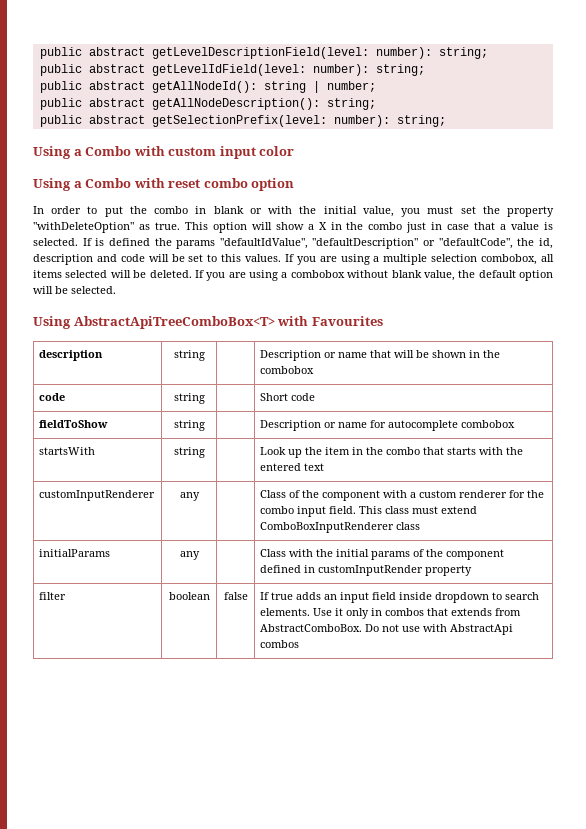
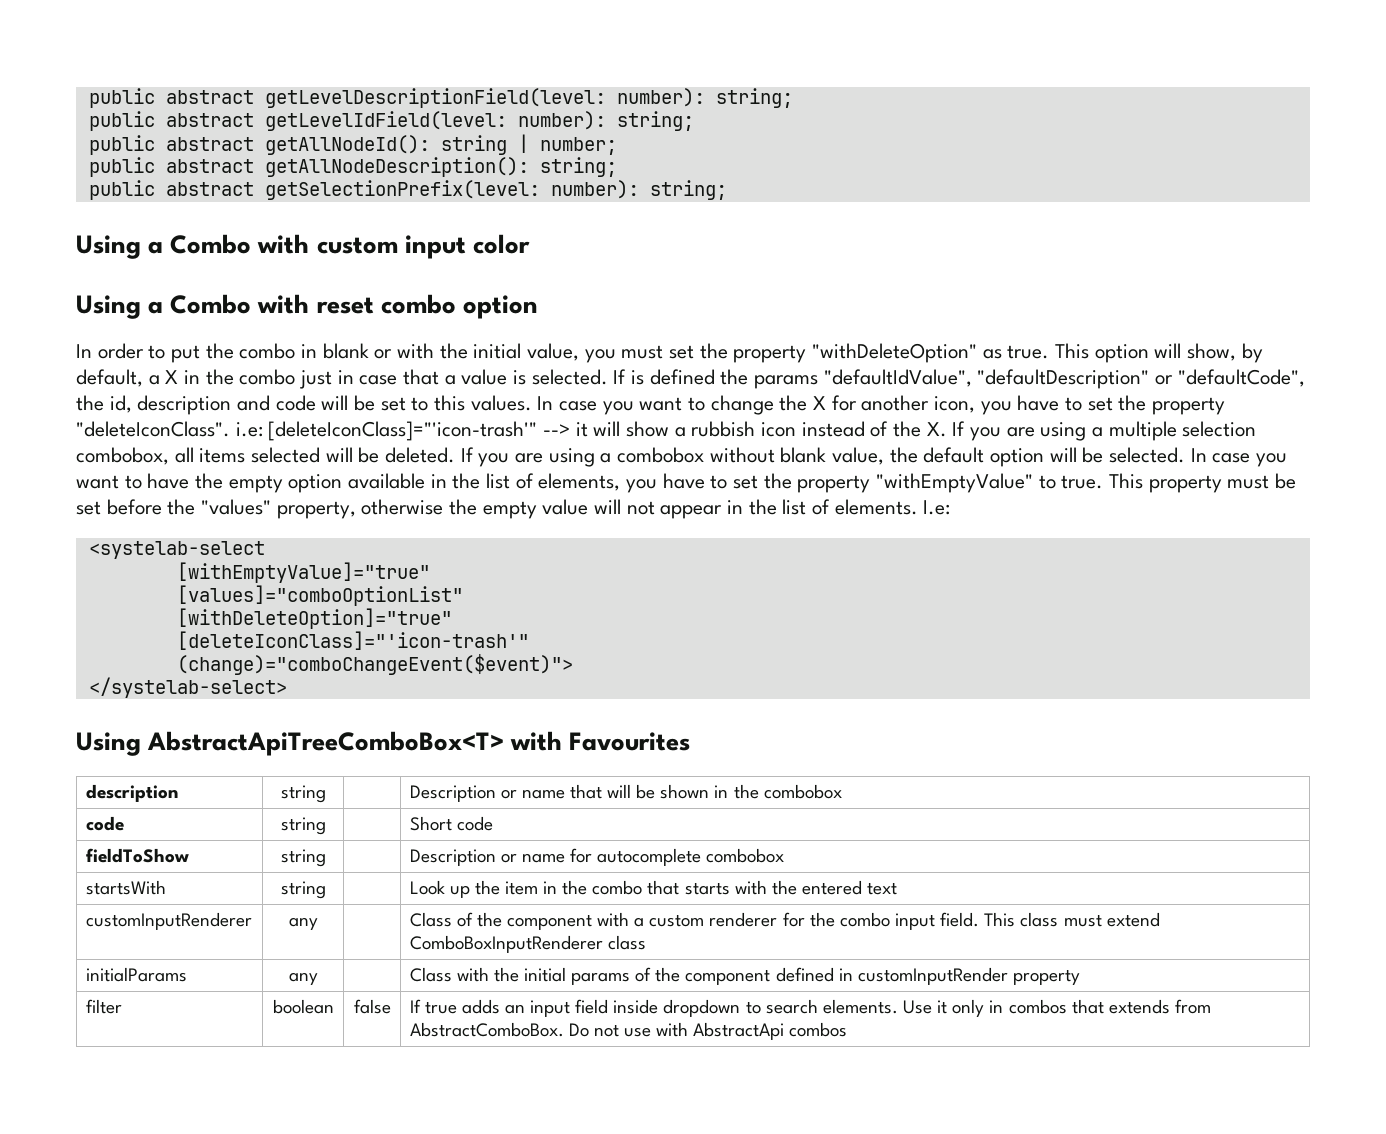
- This option will show a X in the combo just in case that a value is selected.
+ This option will show, by default, a X in the combo just in case that a value is selected.
- If you are using a multiple selection combobox, all items selected will be deleted.
+ In case you want to change the X for another icon, you have to set the property "deleteIconClass". i.e: [deleteIconClass]="'icon-trash'" --> it will show a rubbish icon instead of the X. If you are using a multiple selection combobox, all items selected will be deleted.
+ In case you want to have the empty option available in the list of elements, you have to set the property "withEmptyValue" to true. This property must be set before the "values" property, otherwise the empty value will not appear in the list of elements. I.e:
+ <systelab-select
+ [withEmptyValue]="true"
+ [values]="comboOptionList"
+ [withDeleteOption]="true"
+ [deleteIconClass]="'icon-trash'"
+ (change)="comboChangeEvent($event)">
+ </systelab-select>

